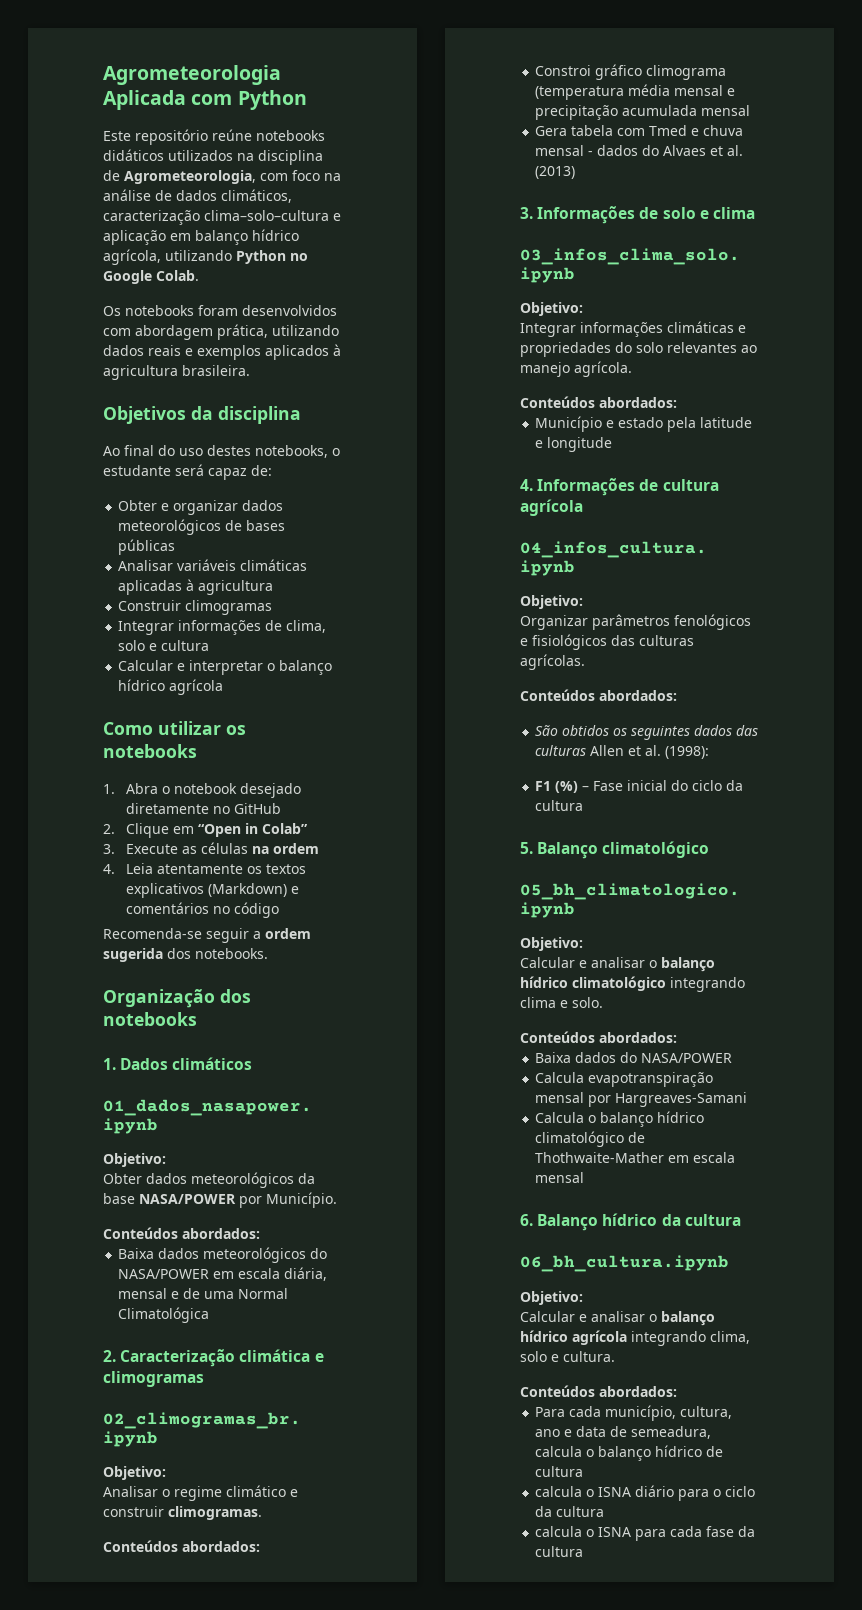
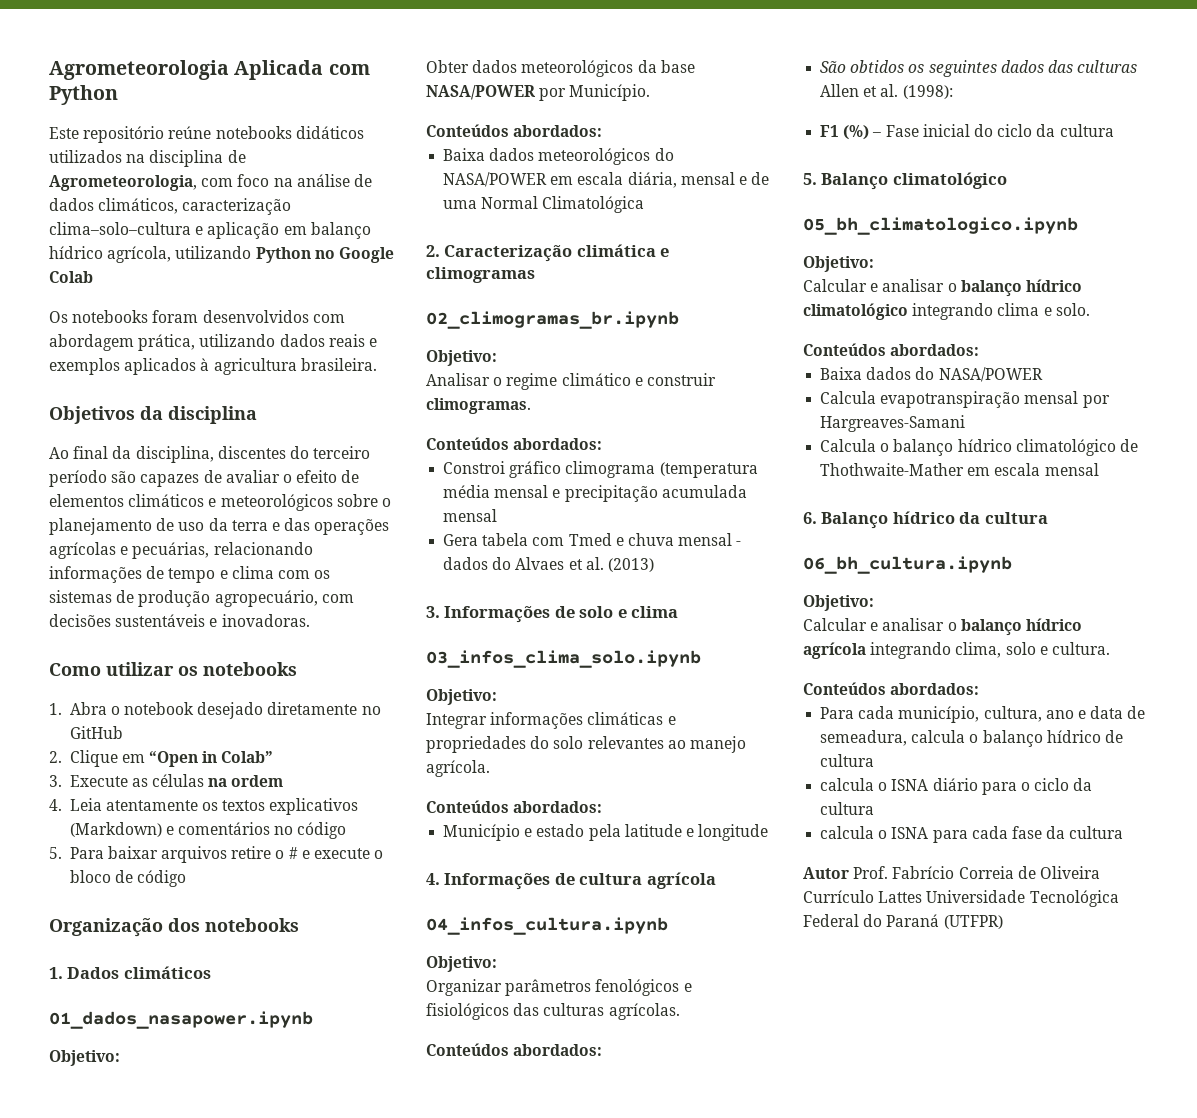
- Este repositório reúne notebooks didáticos utilizados na disciplina de Agrometeorologia, com foco na análise de dados climáticos, caracterização clima–solo–cultura e aplicação em balanço hídrico agrícola, utilizando Python no Google Colab.
+ Este repositório reúne notebooks didáticos utilizados na disciplina de Agrometeorologia, com foco na análise de dados climáticos, caracterização clima–solo–cultura e aplicação em balanço hídrico agrícola, utilizando Python no Google Colab
- Ao final do uso destes notebooks, o estudante será capaz de:
- Obter e organizar dados meteorológicos de bases públicas
- Analisar variáveis climáticas aplicadas à agricultura
- Construir climogramas
- Integrar informações de clima, solo e cultura
- Calcular e interpretar o balanço hídrico agrícola
+ Ao final da disciplina, discentes do terceiro período são capazes de avaliar o efeito de elementos climáticos e meteorológicos sobre o planejamento de uso da terra e das operações agrícolas e pecuárias, relacionando informações de tempo e clima com os sistemas de produção agropecuário, com decisões sustentáveis e inovadoras.
- Recomenda-se seguir a ordem sugerida dos notebooks.
+ 5. Para baixar arquivos retire o # e execute o bloco de código
+ Autor Prof. Fabrício Correia de Oliveira Currículo Lattes Universidade Tecnológica Federal do Paraná (UTFPR)

